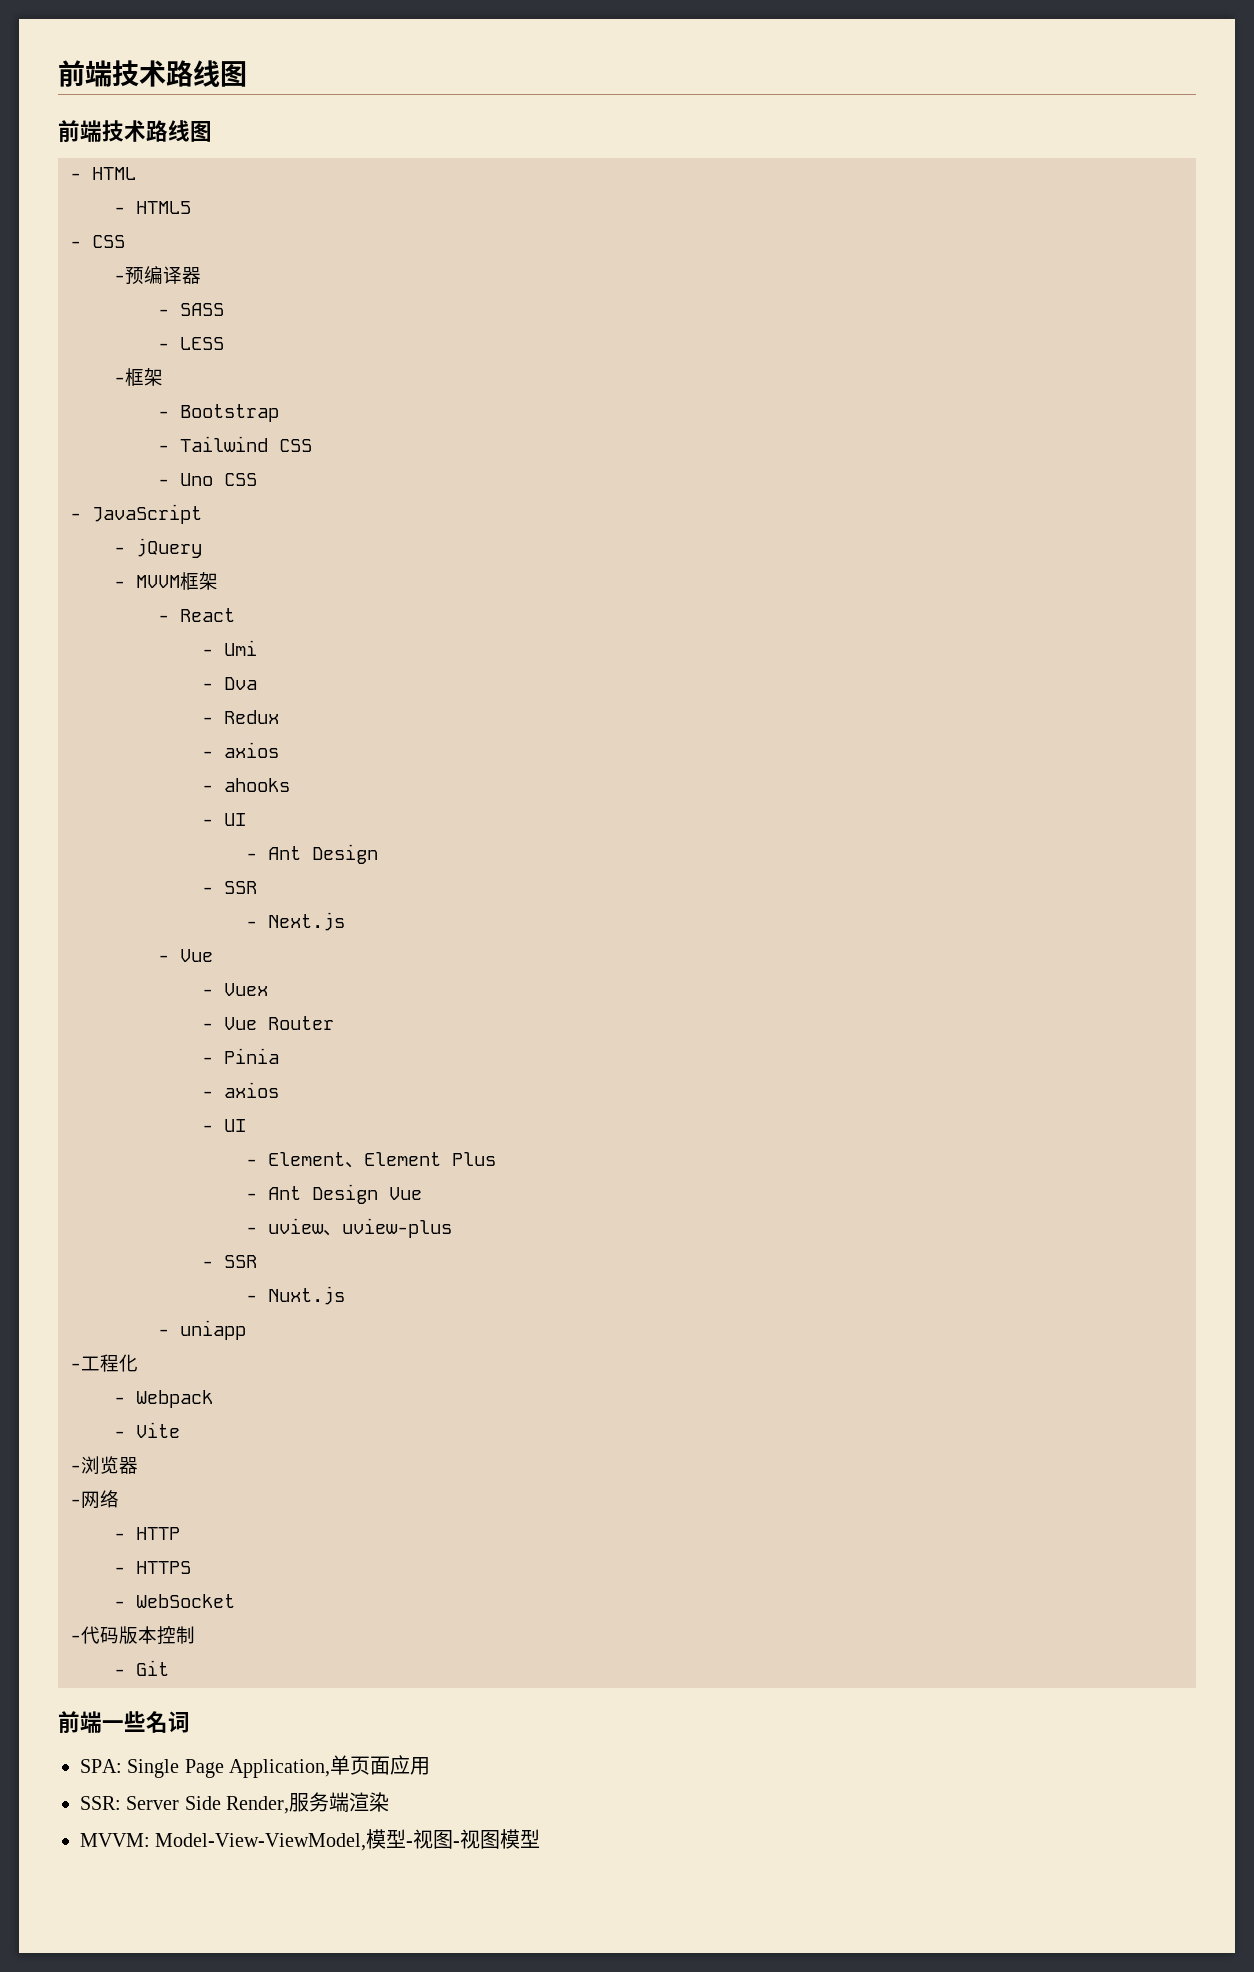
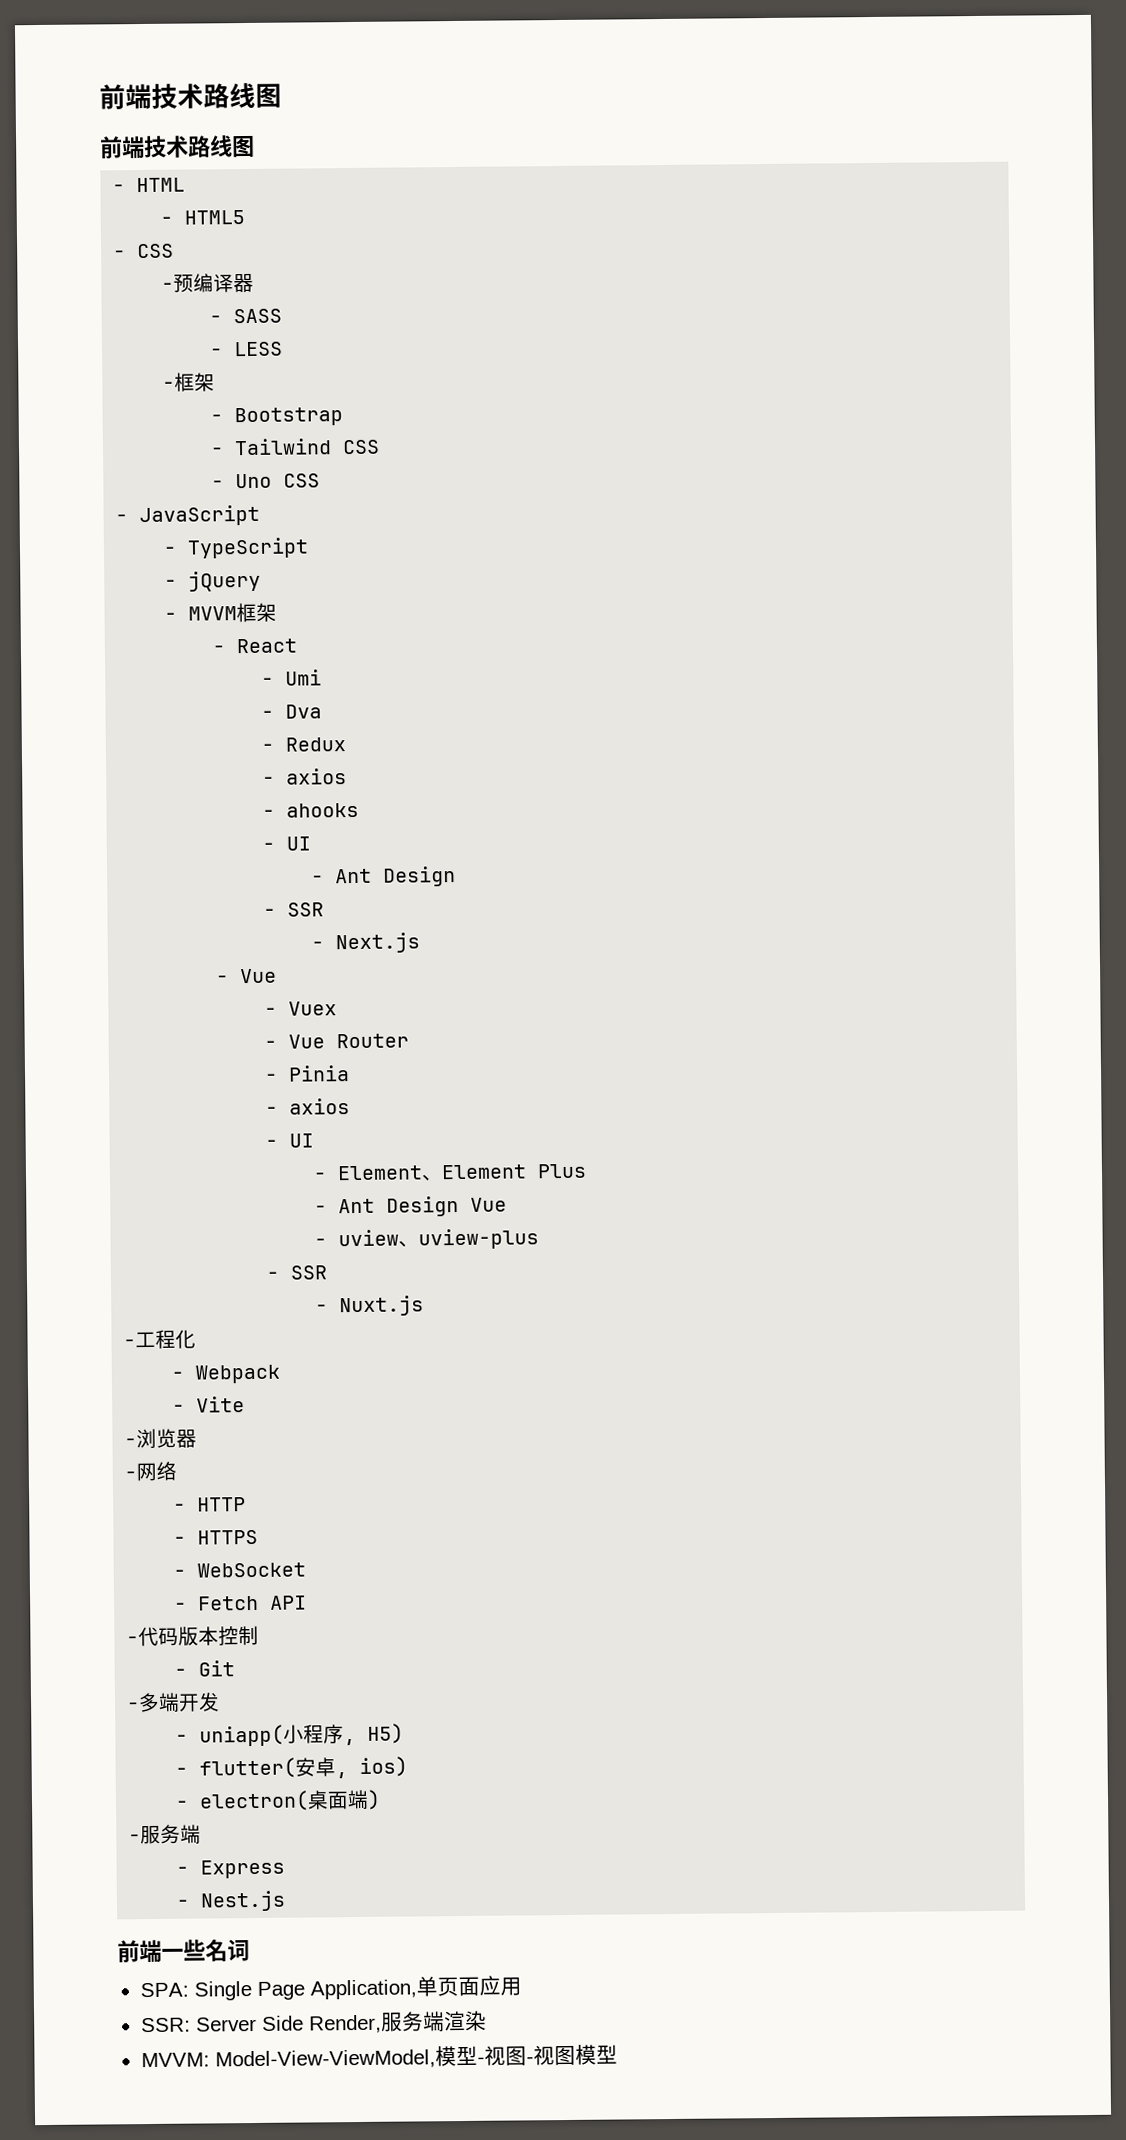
+ - TypeScript
- - uniapp
+ - Fetch API
+ -多端开发
+ - uniapp(小程序, H5)
+ - flutter(安卓, ios)
+ - electron(桌面端)
+ -服务端
+ - Express
+ - Nest.js

